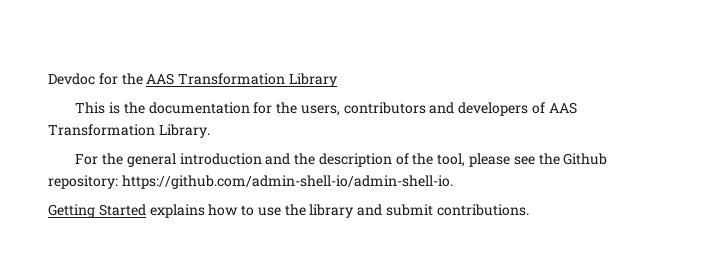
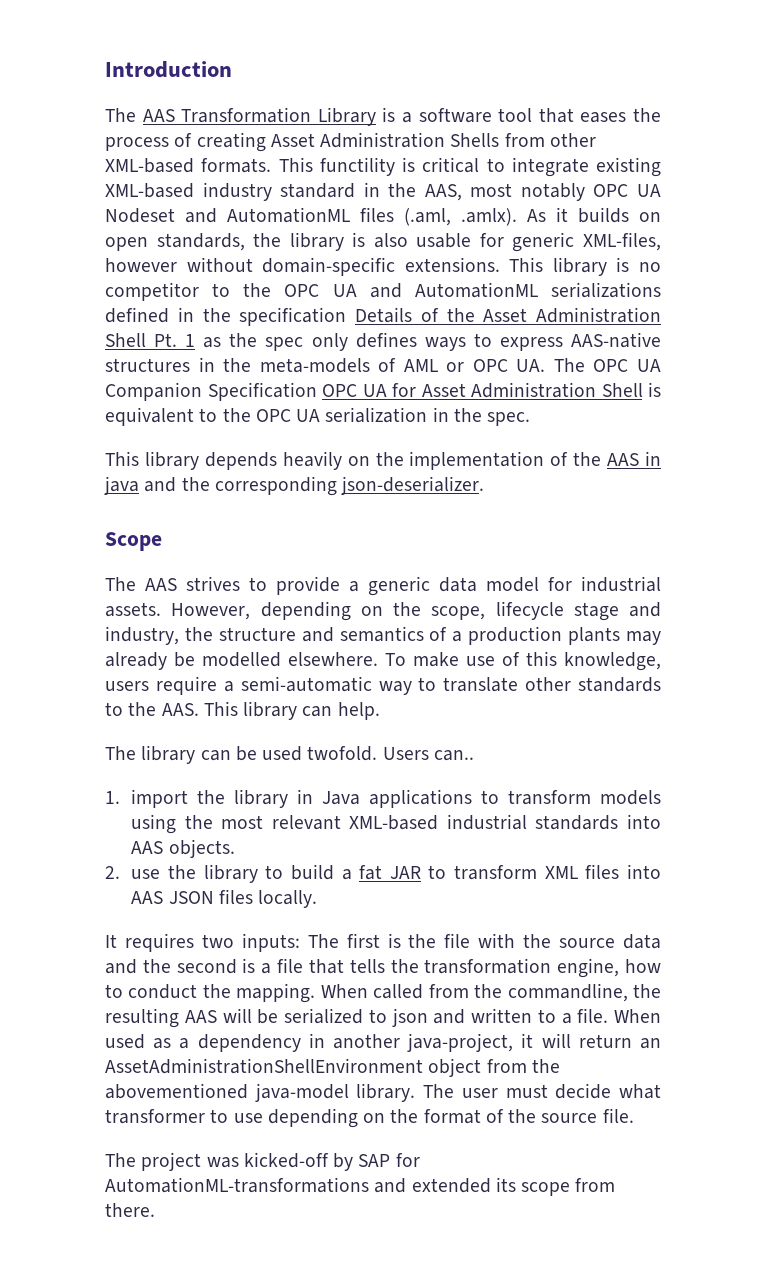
- Devdoc for the AAS Transformation Library
- This is the documentation for the users, contributors and developers of AAS Transformation Library.
- For the general introduction and the description of the tool, please see the Github repository: https://github.com/admin-shell-io/admin-shell-io.
- Getting Started explains how to use the library and submit contributions.
+ Introduction
+ The AAS Transformation Library is a software tool that eases the process of creating Asset Administration Shells from other XML-based formats. This functility is critical to integrate existing XML-based industry standard in the AAS, most notably OPC UA Nodeset and AutomationML files (.aml, .amlx). As it builds on open standards, the library is also usable for generic XML-files, however without domain-specific extensions. This library is no competitor to the OPC UA and AutomationML serializations defined in the specification Details of the Asset Administration Shell Pt. 1 as the spec only defines ways to express AAS-native structures in the meta-models of AML or OPC UA. The OPC UA Companion Specification OPC UA for Asset Administration Shell is equivalent to the OPC UA serialization in the spec.
+ This library depends heavily on the implementation of the AAS in java and the corresponding json-deserializer.
+ Scope
+ The AAS strives to provide a generic data model for industrial assets. However, depending on the scope, lifecycle stage and industry, the structure and semantics of a production plants may already be modelled elsewhere. To make use of this knowledge, users require a semi-automatic way to translate other standards to the AAS. This library can help.
+ The library can be used twofold. Users can..
+ 1. import the library in Java applications to transform models using the most relevant XML-based industrial standards into AAS objects.
+ 2. use the library to build a fat JAR to transform XML files into AAS JSON files locally.
+ It requires two inputs: The first is the file with the source data and the second is a file that tells the transformation engine, how to conduct the mapping. When called from the commandline, the resulting AAS will be serialized to json and written to a file. When used as a dependency in another java-project, it will return an AssetAdministrationShellEnvironment object from the abovementioned java-model library. The user must decide what transformer to use depending on the format of the source file.
+ The project was kicked-off by SAP for AutomationML-transformations and extended its scope from there.

